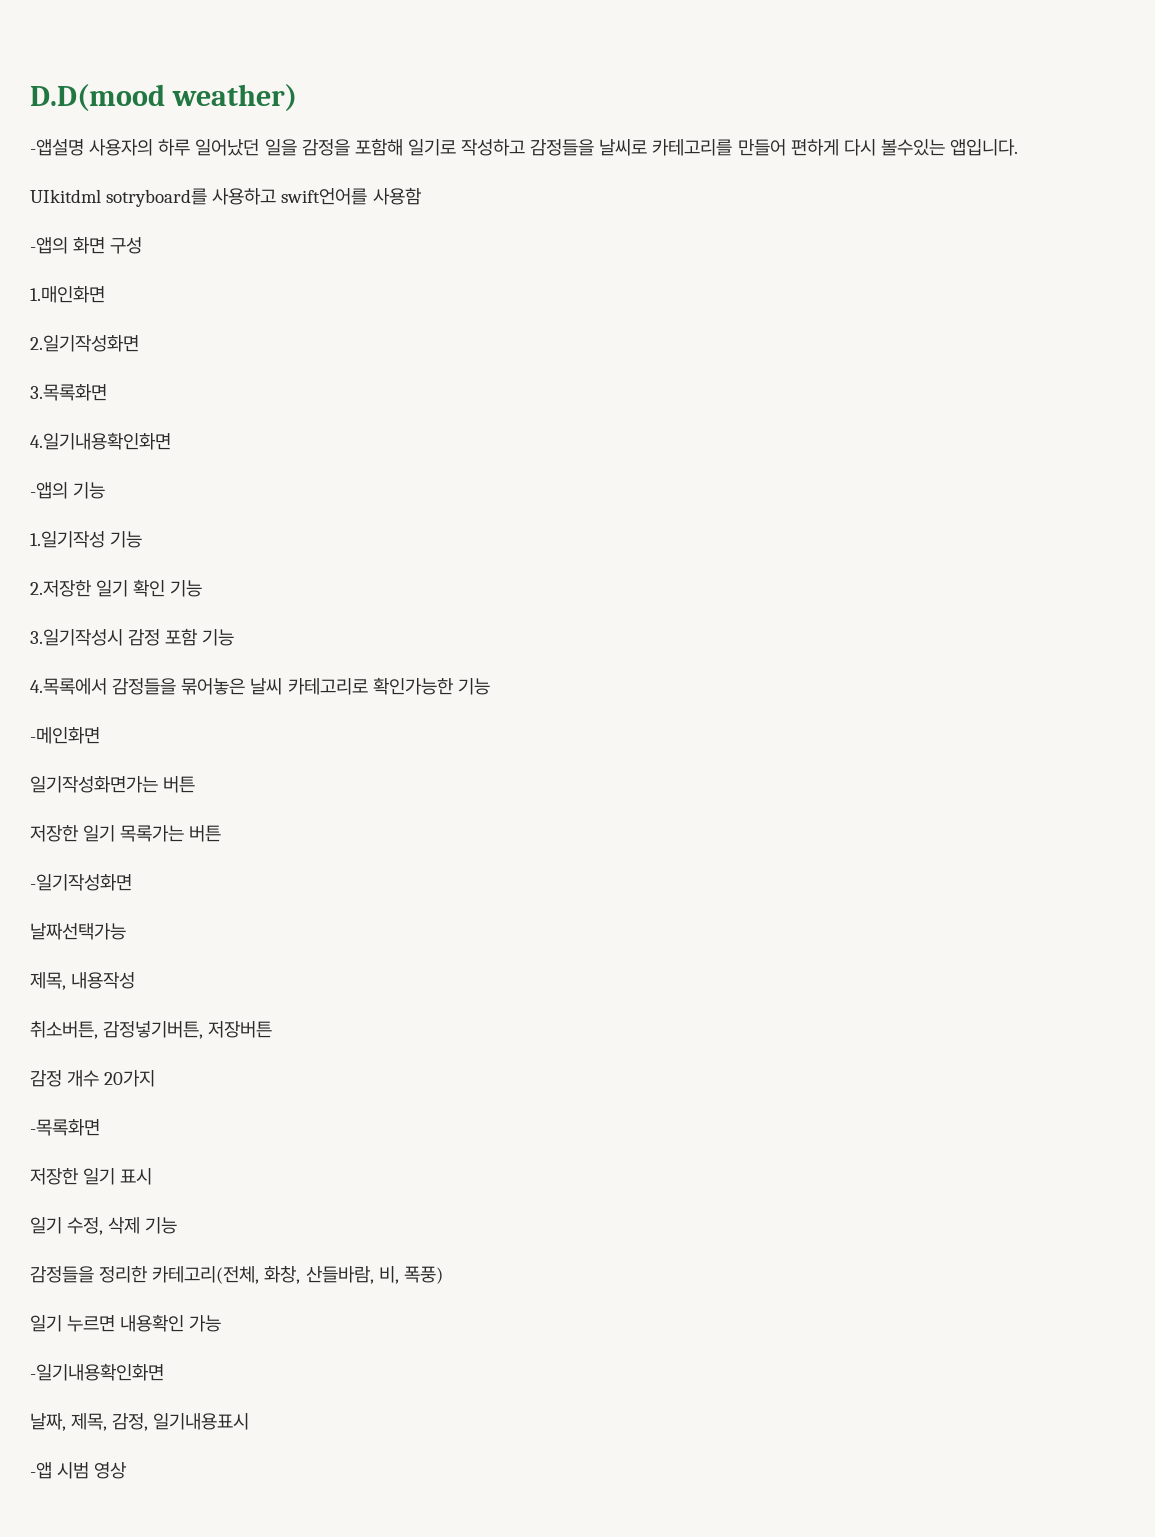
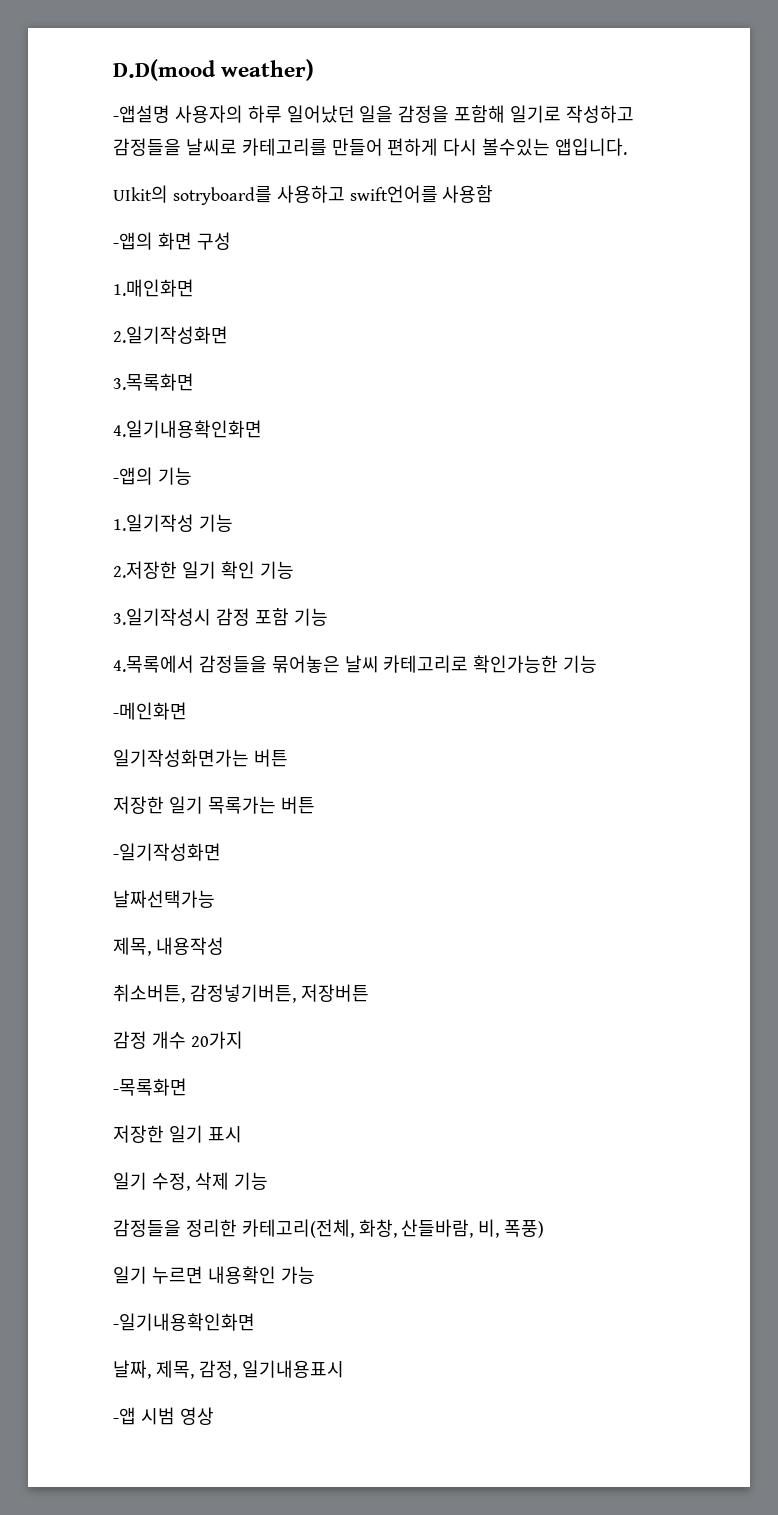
- UIkitdml sotryboard를 사용하고 swift언어를 사용함
+ UIkit의 sotryboard를 사용하고 swift언어를 사용함

